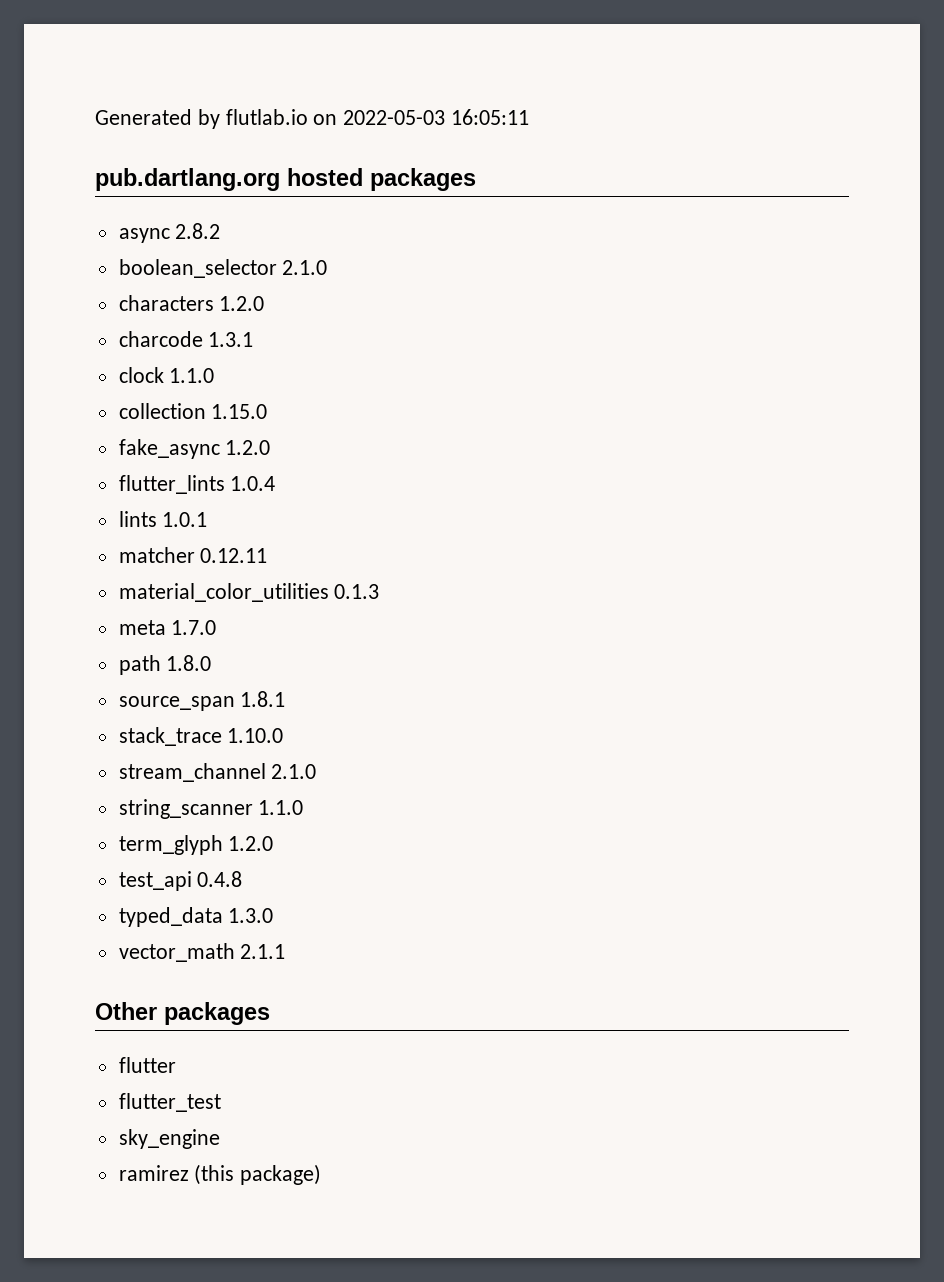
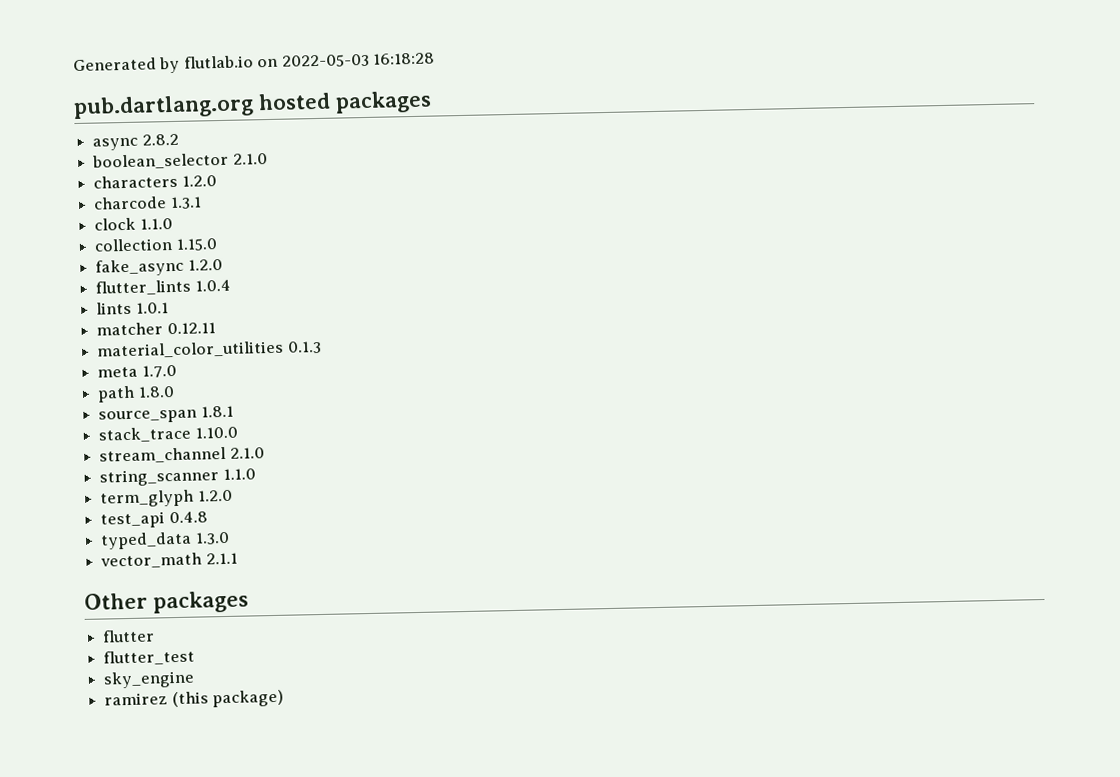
- Generated by flutlab.io on 2022-05-03 16:05:11
+ Generated by flutlab.io on 2022-05-03 16:18:28

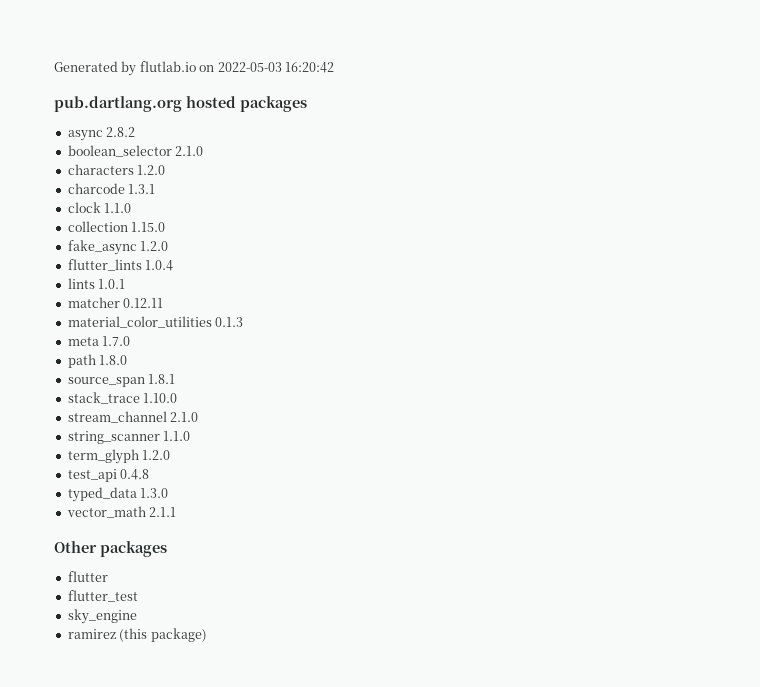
- Generated by flutlab.io on 2022-05-03 16:18:28
+ Generated by flutlab.io on 2022-05-03 16:20:42

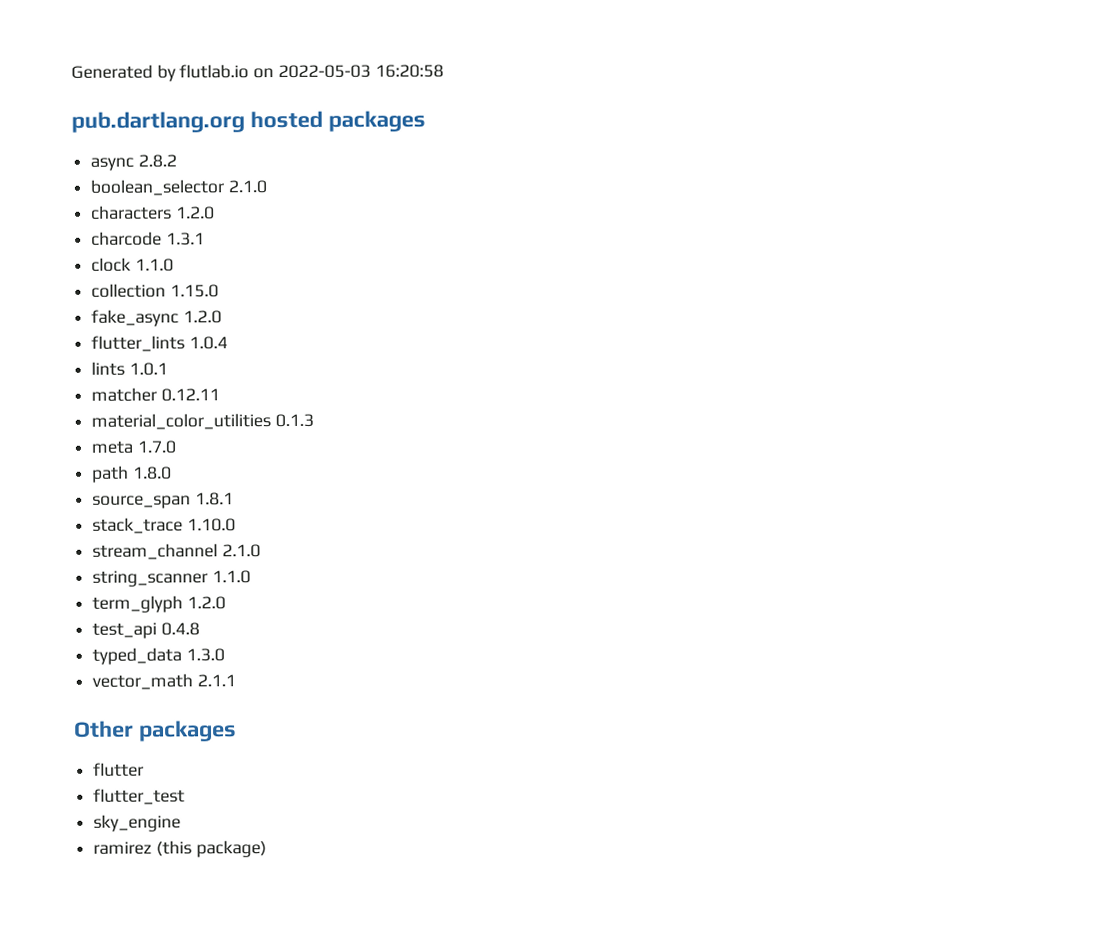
- Generated by flutlab.io on 2022-05-03 16:20:42
+ Generated by flutlab.io on 2022-05-03 16:20:58

